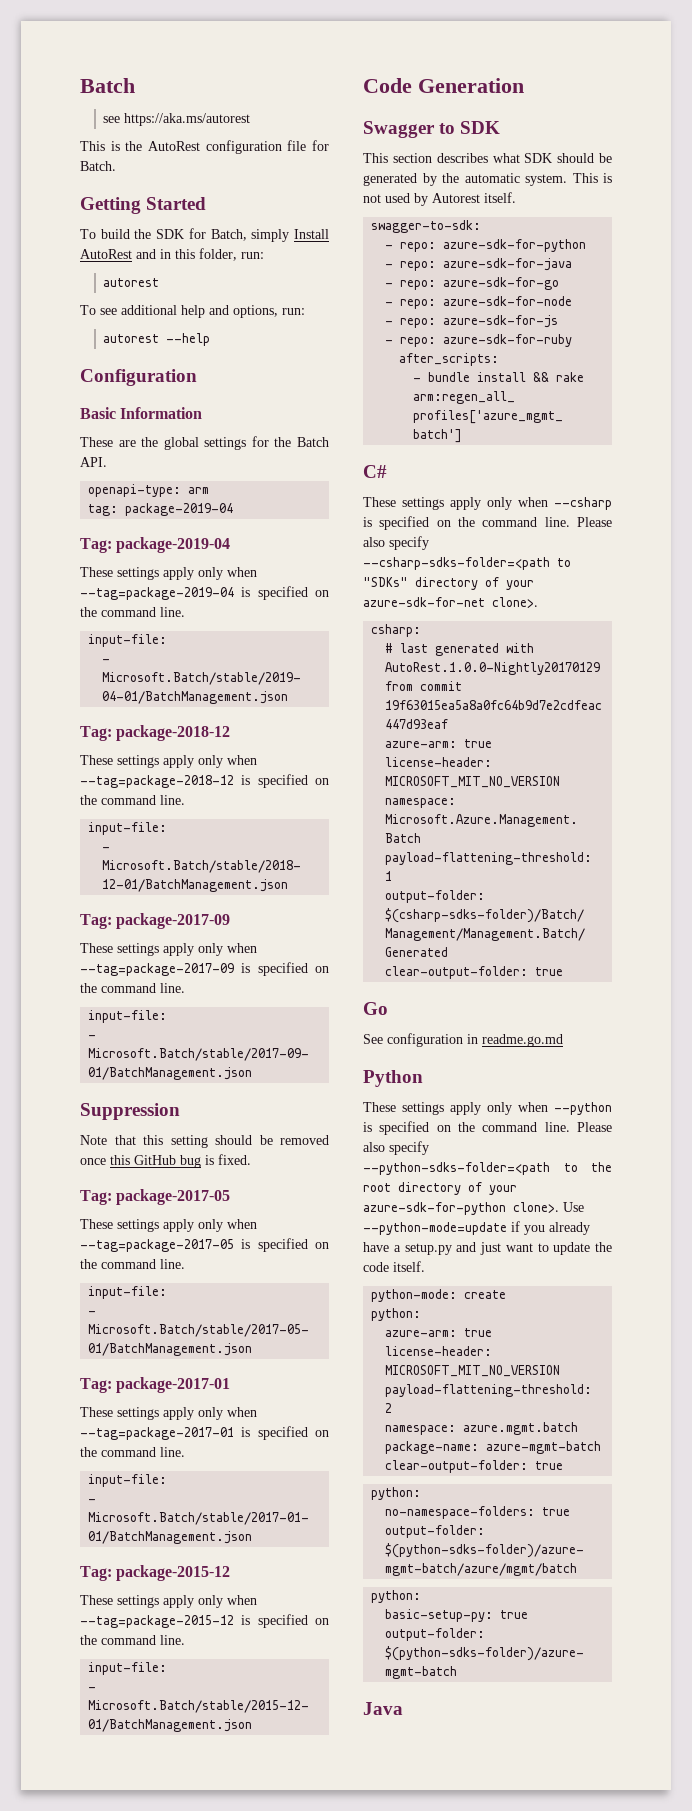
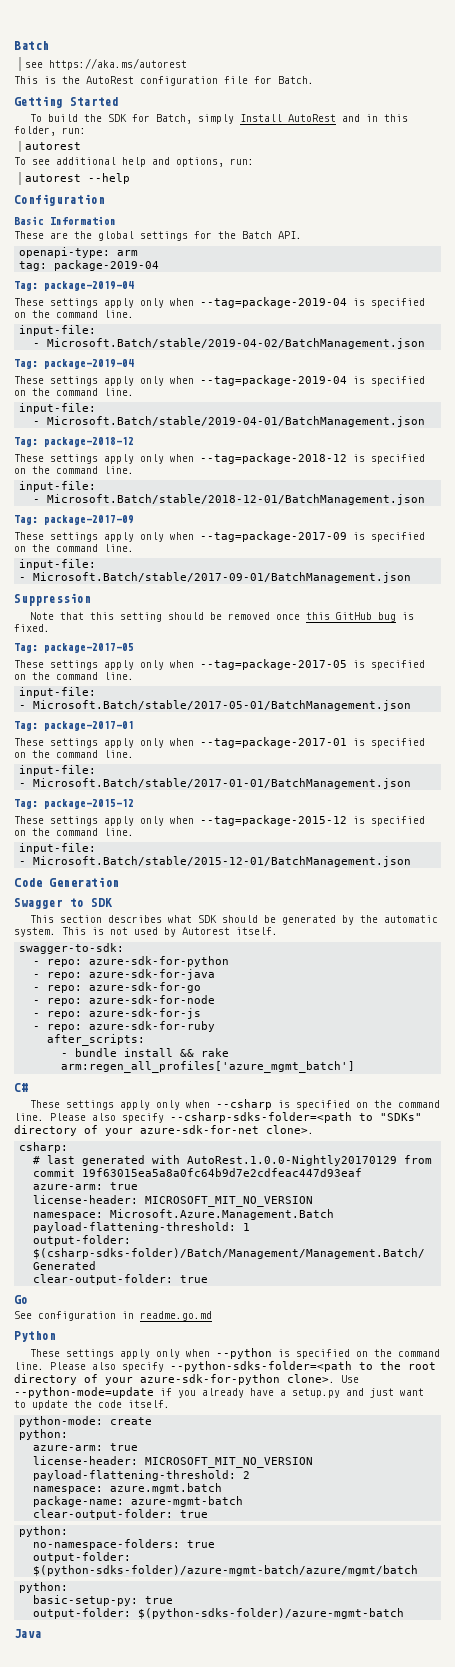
+ - Microsoft.Batch/stable/2019-04-02/BatchManagement.json
+ Tag: package-2019-04
+ These settings apply only when --tag=package-2019-04 is specified on the command line.
+ input-file:

